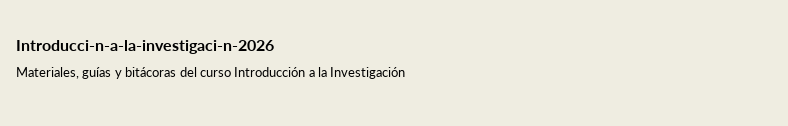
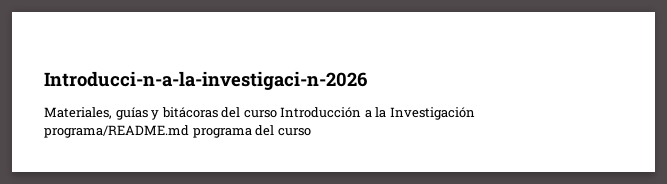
- Materiales, guías y bitácoras del curso Introducción a la Investigación
+ Materiales, guías y bitácoras del curso Introducción a la Investigación programa/README.md programa del curso

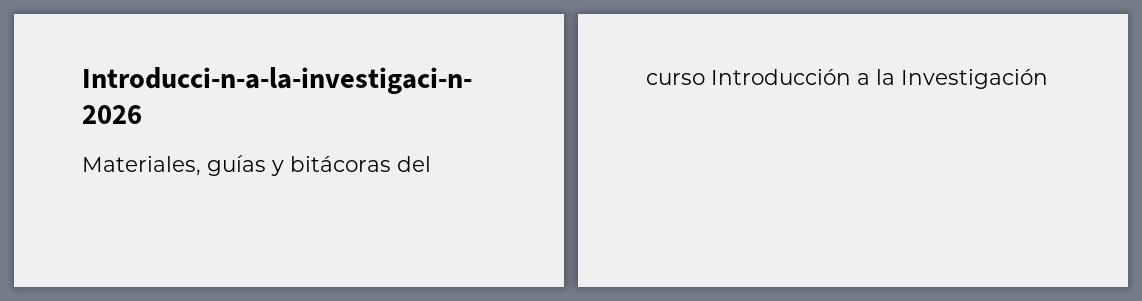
- Materiales, guías y bitácoras del curso Introducción a la Investigación programa/README.md programa del curso
+ Materiales, guías y bitácoras del curso Introducción a la Investigación

